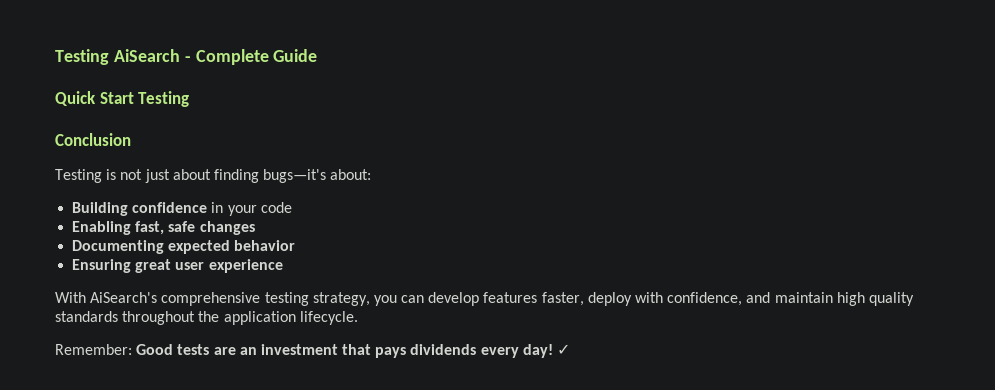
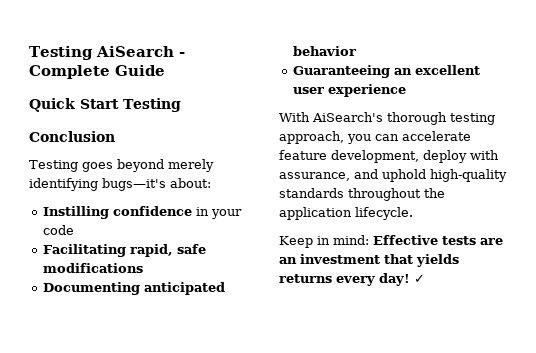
- Testing is not just about finding bugs—it's about:
+ Testing goes beyond merely identifying bugs—it's about:
- Building confidence in your code
+ Instilling confidence in your code
- Enabling fast, safe changes
+ Facilitating rapid, safe modifications
- Documenting expected behavior
+ Documenting anticipated behavior
- Ensuring great user experience
+ Guaranteeing an excellent user experience
- With AiSearch's comprehensive testing strategy, you can develop features faster, deploy with confidence, and maintain high quality standards throughout the application lifecycle.
+ With AiSearch's thorough testing approach, you can accelerate feature development, deploy with assurance, and uphold high-quality standards throughout the application lifecycle.
- Remember: Good tests are an investment that pays dividends every day!
+ Keep in mind: Effective tests are an investment that yields returns every day!

